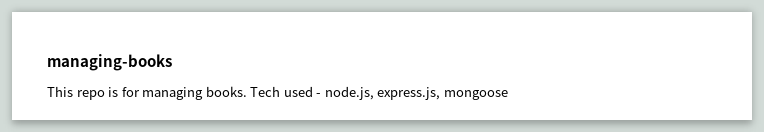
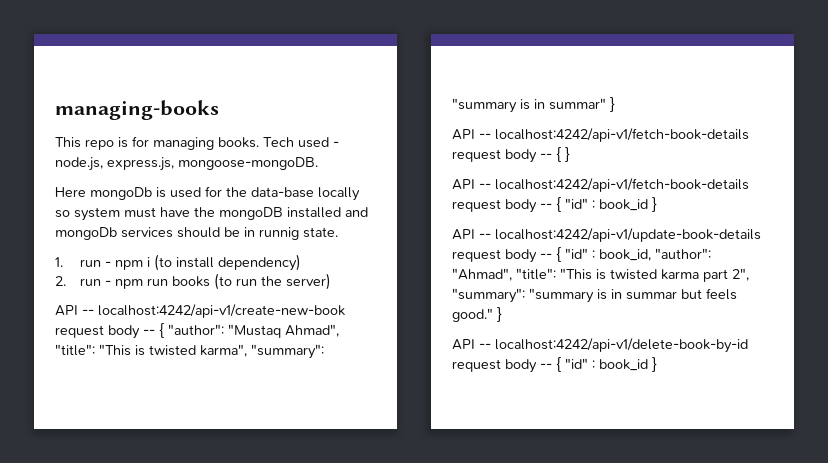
- Tech used - node.js, express.js, mongoose
+ Tech used - node.js, express.js, mongoose-mongoDB.
+ Here mongoDb is used for the data-base locally so system must have the mongoDB installed and mongoDb services should be in runnig state.
+ 1. run - npm i (to install dependency)
+ 2. run - npm run books (to run the server)
+ API -- localhost:4242/api-v1/create-new-book request body -- { "author": "Mustaq Ahmad", "title": "This is twisted karma", "summary": "summary is in summar" }
+ API -- localhost:4242/api-v1/fetch-book-details request body -- { }
+ API -- localhost:4242/api-v1/fetch-book-details request body -- { "id" : book_id }
+ API -- localhost:4242/api-v1/update-book-details request body -- { "id" : book_id, "author": "Ahmad", "title": "This is twisted karma part 2", "summary": "summary is in summar but feels good." }
+ API -- localhost:4242/api-v1/delete-book-by-id request body -- { "id" : book_id }

